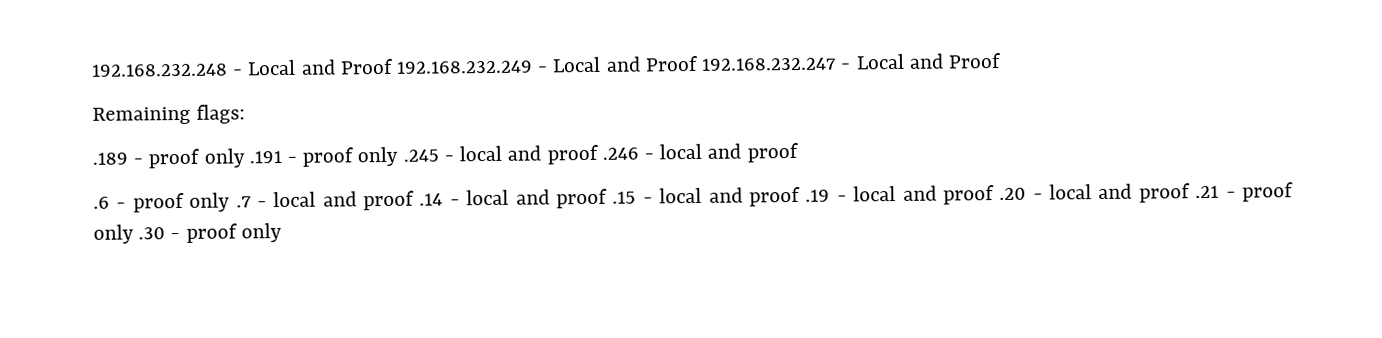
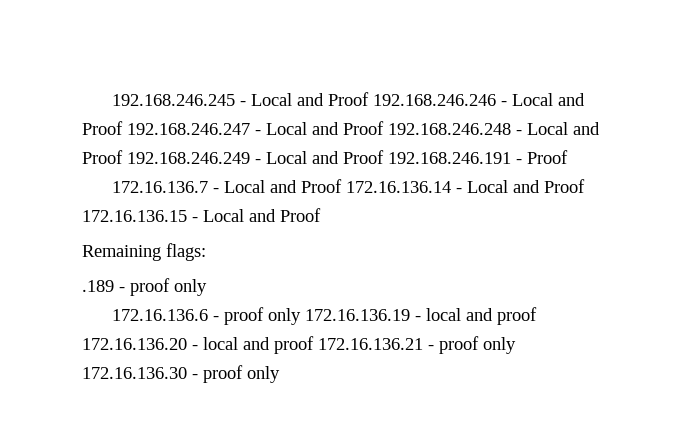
- 192.168.232.248 - Local and Proof 192.168.232.249 - Local and Proof 192.168.232.247 - Local and Proof
+ 192.168.246.245 - Local and Proof 192.168.246.246 - Local and Proof 192.168.246.247 - Local and Proof 192.168.246.248 - Local and Proof 192.168.246.249 - Local and Proof 192.168.246.191 - Proof
+ 172.16.136.7 - Local and Proof 172.16.136.14 - Local and Proof 172.16.136.15 - Local and Proof
- .189 - proof only .191 - proof only .245 - local and proof .246 - local and proof
- .6 - proof only .7 - local and proof .14 - local and proof .15 - local and proof .19 - local and proof .20 - local and proof .21 - proof only .30 - proof only
+ .189 - proof only
+ 172.16.136.6 - proof only 172.16.136.19 - local and proof 172.16.136.20 - local and proof 172.16.136.21 - proof only 172.16.136.30 - proof only

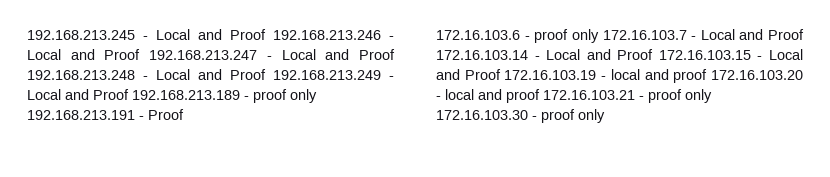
- 192.168.246.245 - Local and Proof 192.168.246.246 - Local and Proof 192.168.246.247 - Local and Proof 192.168.246.248 - Local and Proof 192.168.246.249 - Local and Proof 192.168.246.191 - Proof
- 172.16.136.7 - Local and Proof 172.16.136.14 - Local and Proof 172.16.136.15 - Local and Proof
- Remaining flags:
- .189 - proof only
- 172.16.136.6 - proof only 172.16.136.19 - local and proof 172.16.136.20 - local and proof 172.16.136.21 - proof only 172.16.136.30 - proof only
+ 192.168.213.245 - Local and Proof 192.168.213.246 - Local and Proof 192.168.213.247 - Local and Proof 192.168.213.248 - Local and Proof 192.168.213.249 - Local and Proof 192.168.213.189 - proof only 192.168.213.191 - Proof
+ 172.16.103.6 - proof only 172.16.103.7 - Local and Proof 172.16.103.14 - Local and Proof 172.16.103.15 - Local and Proof 172.16.103.19 - local and proof 172.16.103.20 - local and proof 172.16.103.21 - proof only 172.16.103.30 - proof only

